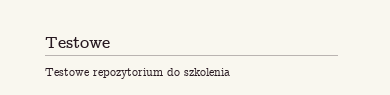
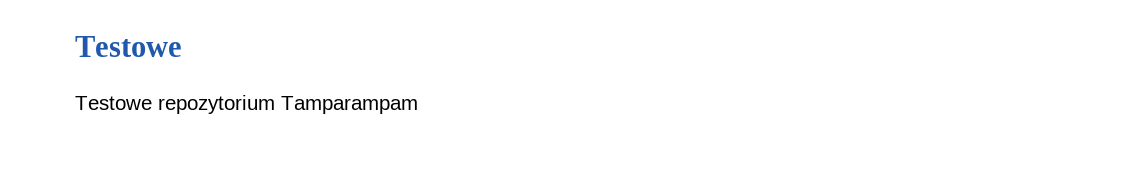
- Testowe repozytorium do szkolenia
+ Testowe repozytorium Tamparampam

